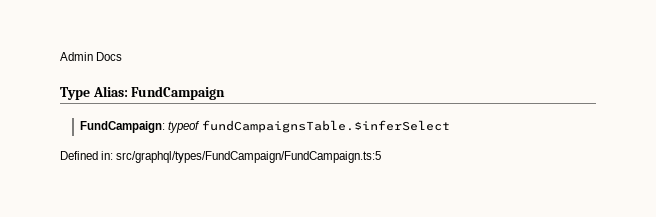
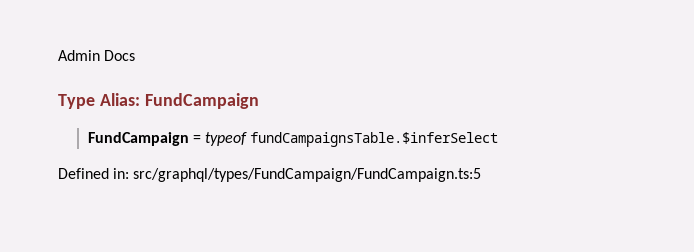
- FundCampaign: typeof fundCampaignsTable.$inferSelect
+ FundCampaign = typeof fundCampaignsTable.$inferSelect

